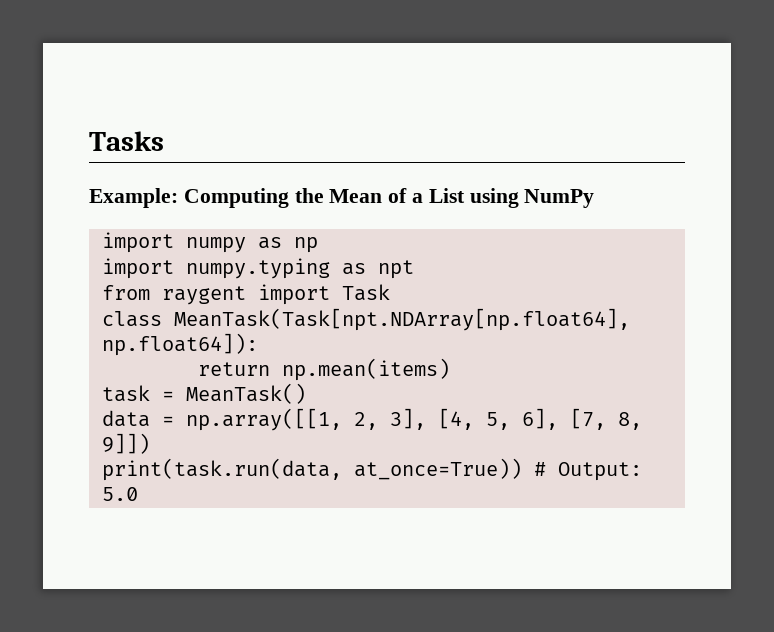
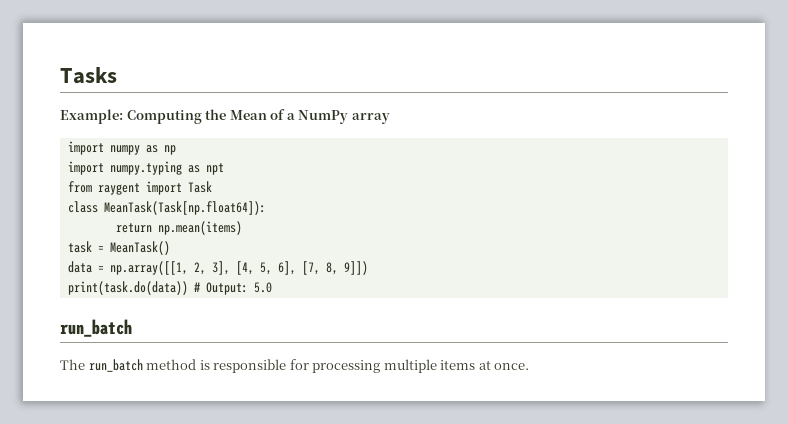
- Example: Computing the Mean of a List using NumPy
+ Example: Computing the Mean of a NumPy array
- class MeanTask(Task[npt.NDArray[np.float64], np.float64]):
+ class MeanTask(Task[np.float64]):
- print(task.run(data, at_once=True)) # Output: 5.0
+ print(task.do(data)) # Output: 5.0
+ run_batch
+ The run_batch method is responsible for processing multiple items at once.

